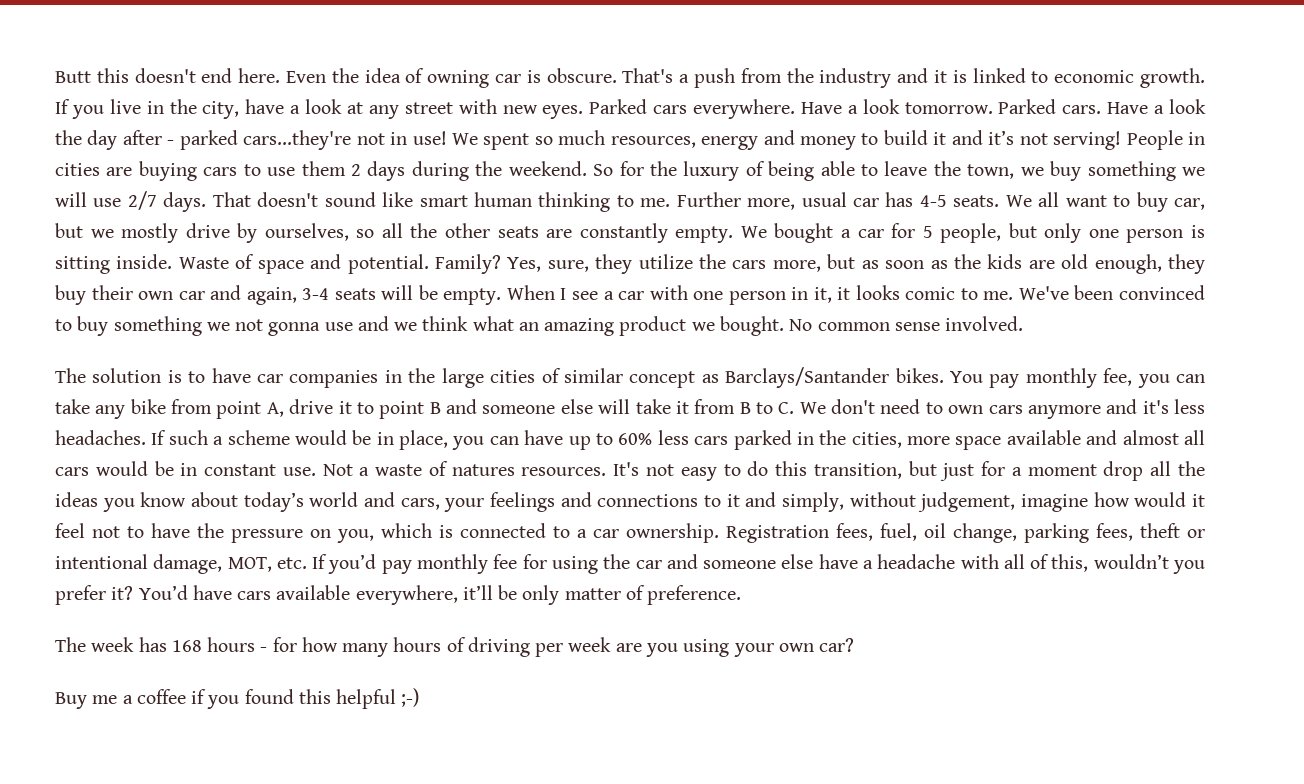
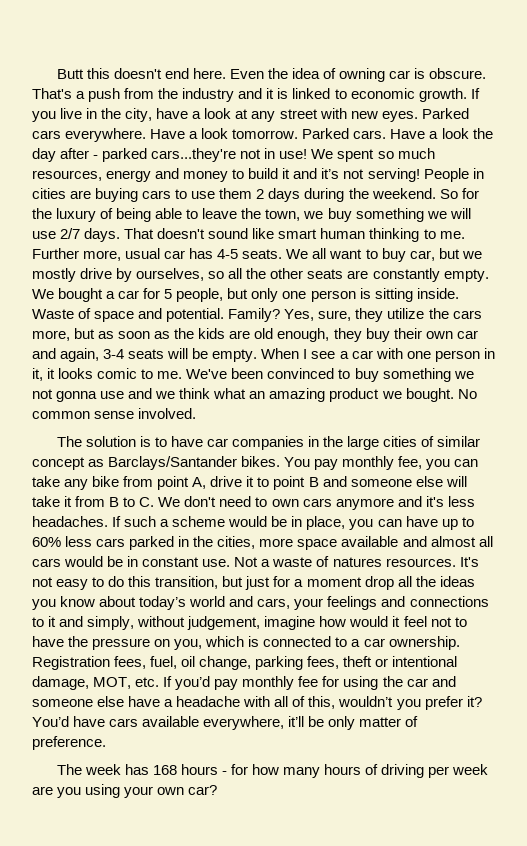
- Buy me a coffee if you found this helpful ;-)

